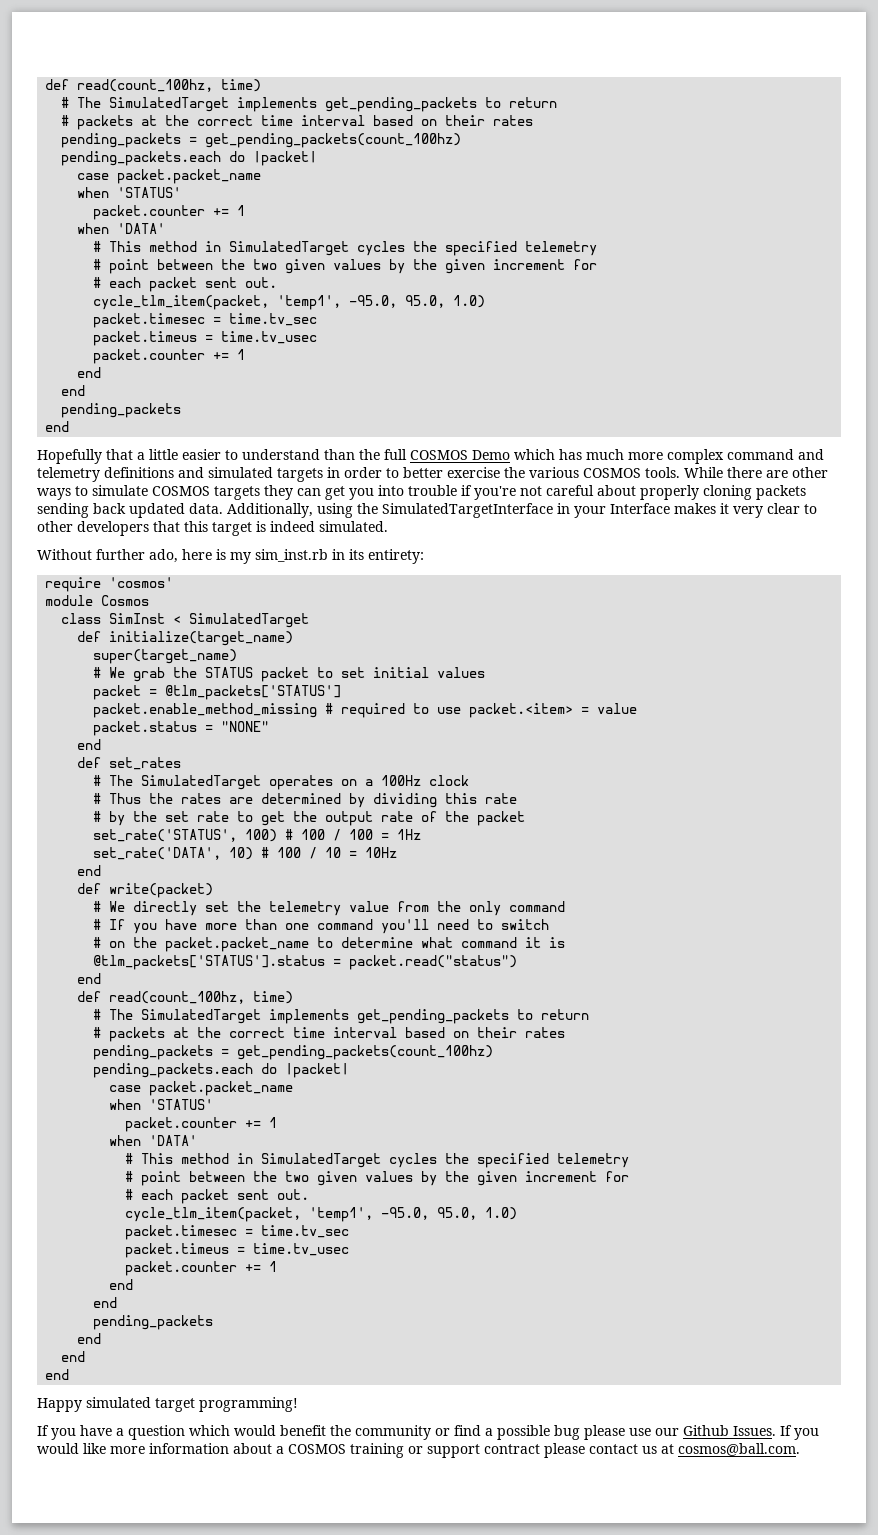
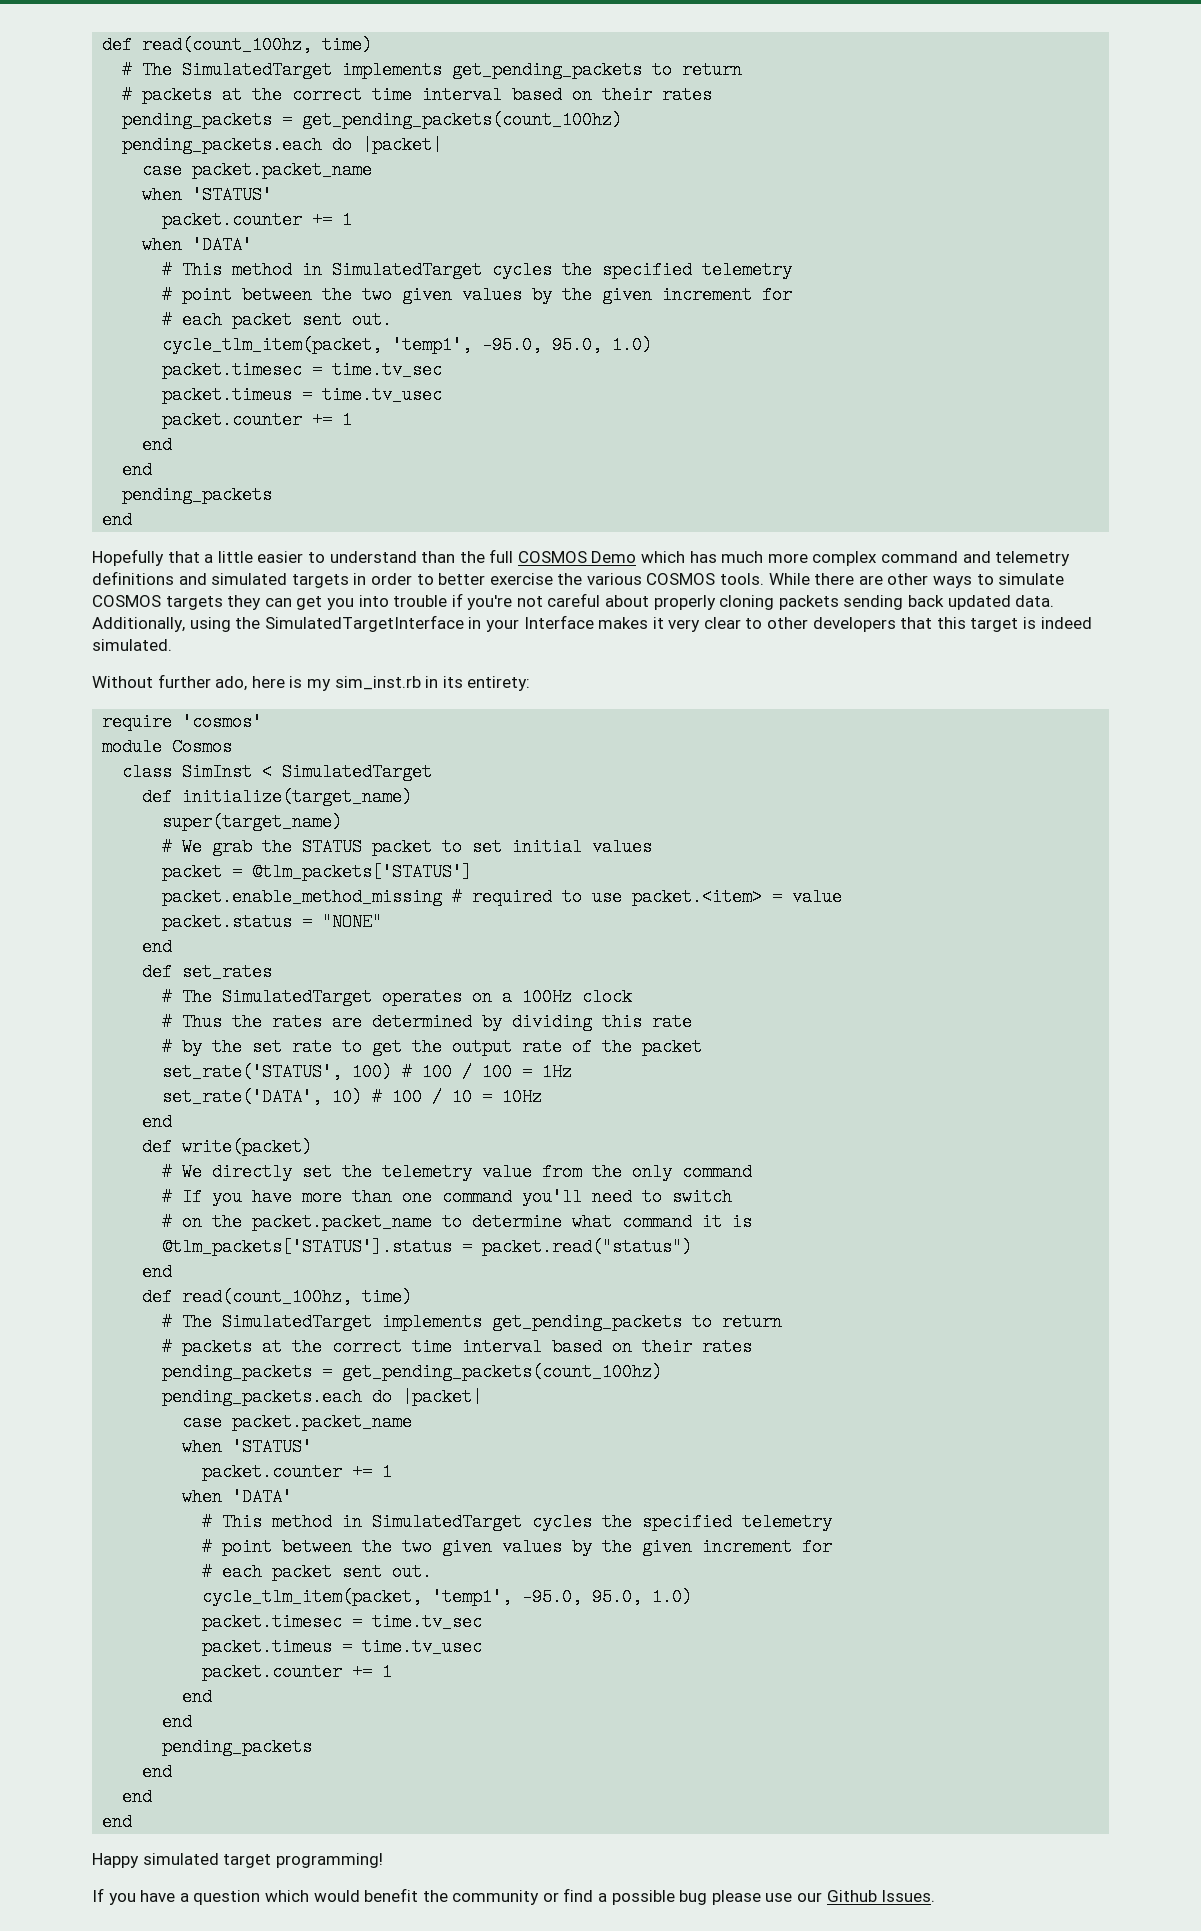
- If you would like more information about a COSMOS training or support contract please contact us at cosmos@ball.com.

